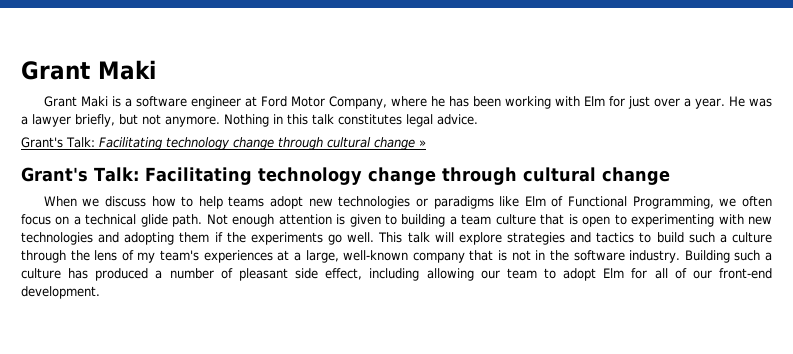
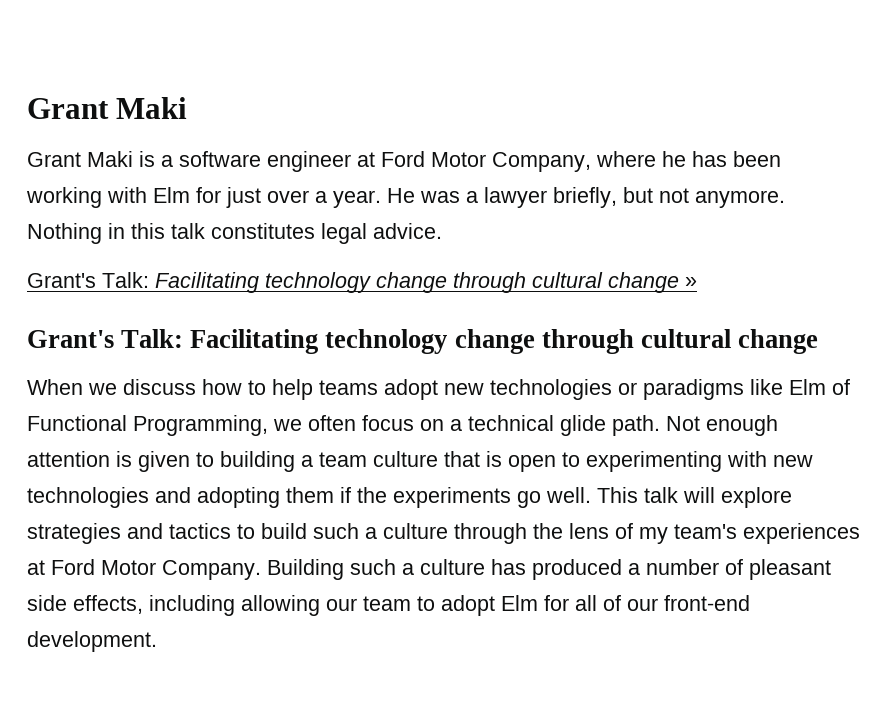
- This talk will explore strategies and tactics to build such a culture through the lens of my team's experiences at a large, well-known company that is not in the software industry.
+ This talk will explore strategies and tactics to build such a culture through the lens of my team's experiences at Ford Motor Company.
- Building such a culture has produced a number of pleasant side effect, including allowing our team to adopt Elm for all of our front-end development.
+ Building such a culture has produced a number of pleasant side effects, including allowing our team to adopt Elm for all of our front-end development.

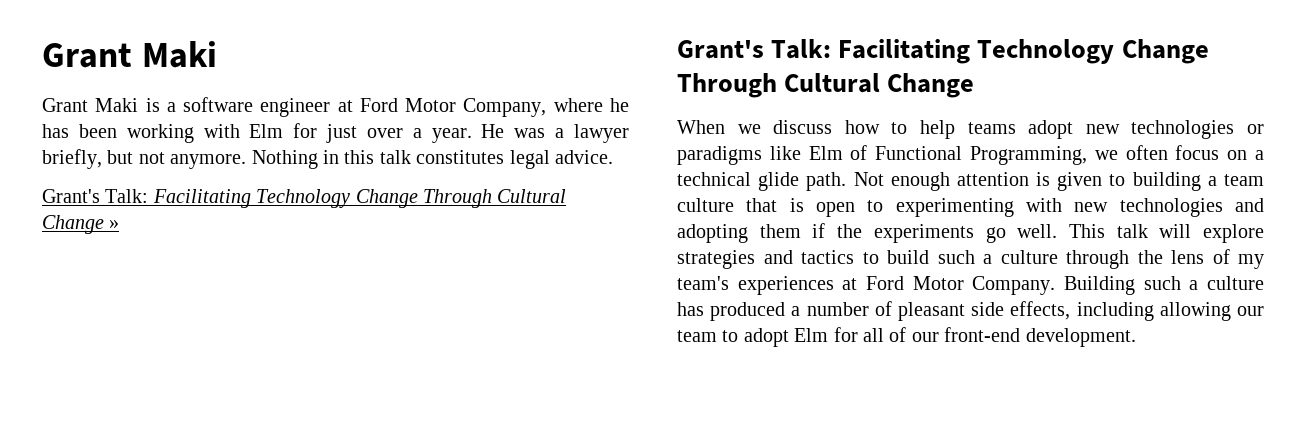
- Grant's Talk: Facilitating technology change through cultural change »
- Grant's Talk: Facilitating technology change through cultural change
+ Grant's Talk: Facilitating Technology Change Through Cultural Change »
+ Grant's Talk: Facilitating Technology Change Through Cultural Change

